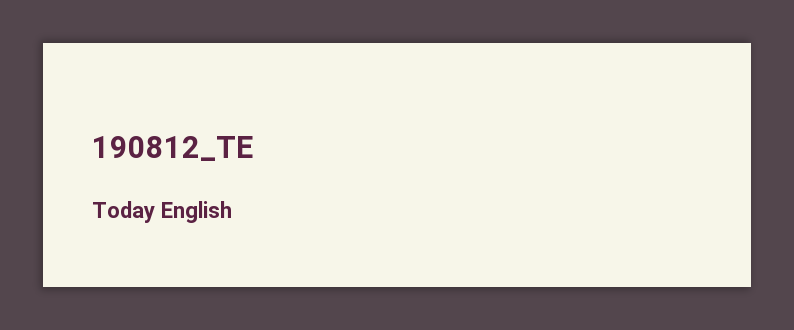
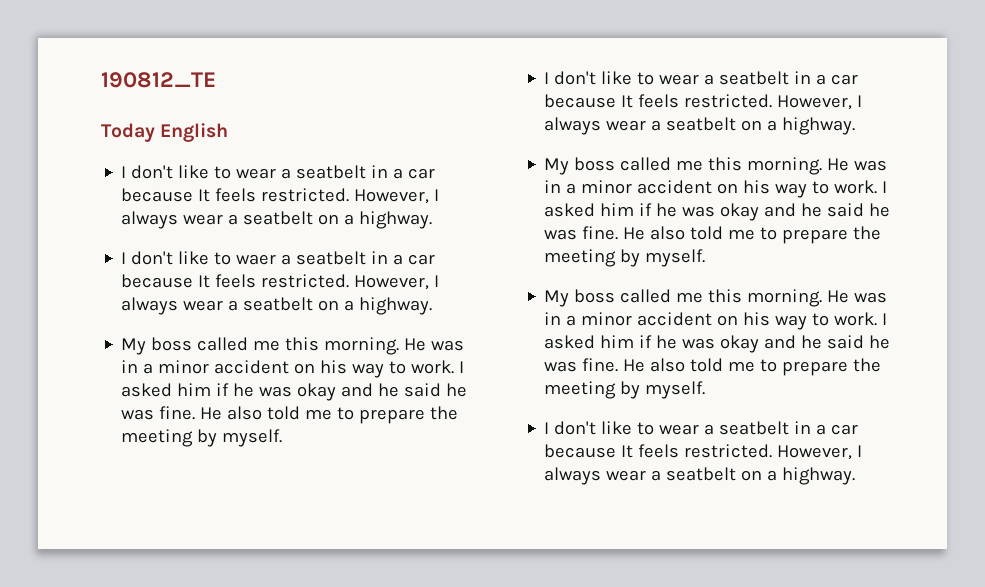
  Today English
+ I don't like to wear a seatbelt in a car because It feels restricted. However, I always wear a seatbelt on a highway.
+ I don't like to waer a seatbelt in a car because It feels restricted. However, I always wear a seatbelt on a highway.
+ My boss called me this morning. He was in a minor accident on his way to work. I asked him if he was okay and he said he was fine. He also told me to prepare the meeting by myself.
+ I don't like to wear a seatbelt in a car because It feels restricted. However, I always wear a seatbelt on a highway.
+ My boss called me this morning. He was in a minor accident on his way to work. I asked him if he was okay and he said he was fine. He also told me to prepare the meeting by myself.
+ My boss called me this morning. He was in a minor accident on his way to work. I asked him if he was okay and he said he was fine. He also told me to prepare the meeting by myself.
+ I don't like to wear a seatbelt in a car because It feels restricted. However, I always wear a seatbelt on a highway.

